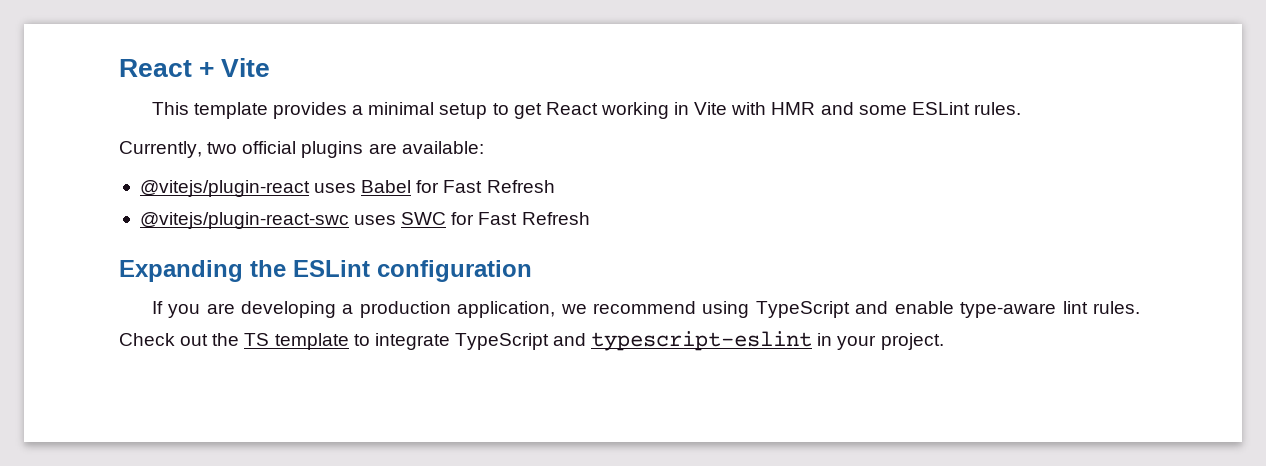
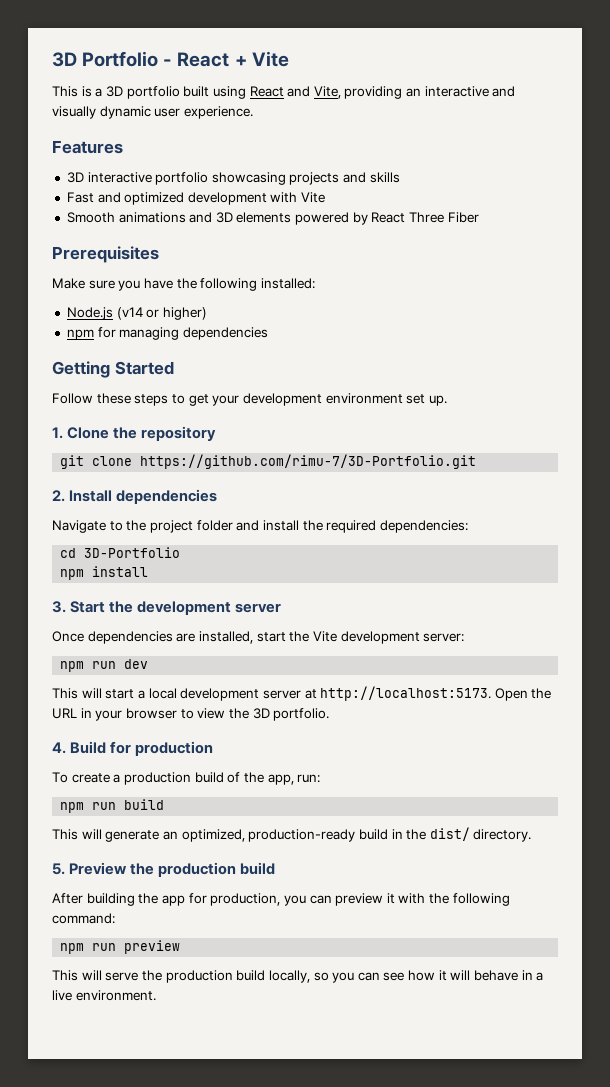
- React + Vite
+ 3D Portfolio - React + Vite
- This template provides a minimal setup to get React working in Vite with HMR and some ESLint rules.
- Currently, two official plugins are available:
- @vitejs/plugin-react uses Babel for Fast Refresh
- @vitejs/plugin-react-swc uses SWC for Fast Refresh
- Expanding the ESLint configuration
- If you are developing a production application, we recommend using TypeScript and enable type-aware lint rules. Check out the TS template to integrate TypeScript and typescript-eslint in your project.
+ This is a 3D portfolio built using React and Vite, providing an interactive and visually dynamic user experience.
+ Features
+ 3D interactive portfolio showcasing projects and skills
+ Fast and optimized development with Vite
+ Smooth animations and 3D elements powered by React Three Fiber
+ Prerequisites
+ Make sure you have the following installed:
+ Node.js (v14 or higher)
+ npm for managing dependencies
+ Getting Started
+ Follow these steps to get your development environment set up.
+ 1. Clone the repository
+ git clone https://github.com/rimu-7/3D-Portfolio.git
+ 2. Install dependencies
+ Navigate to the project folder and install the required dependencies:
+ cd 3D-Portfolio
+ npm install
+ 3. Start the development server
+ Once dependencies are installed, start the Vite development server:
+ npm run dev
+ This will start a local development server at http://localhost:5173. Open the URL in your browser to view the 3D portfolio.
+ 4. Build for production
+ To create a production build of the app, run:
+ npm run build
+ This will generate an optimized, production-ready build in the dist/ directory.
+ 5. Preview the production build
+ After building the app for production, you can preview it with the following command:
+ npm run preview
+ This will serve the production build locally, so you can see how it will behave in a live environment.

